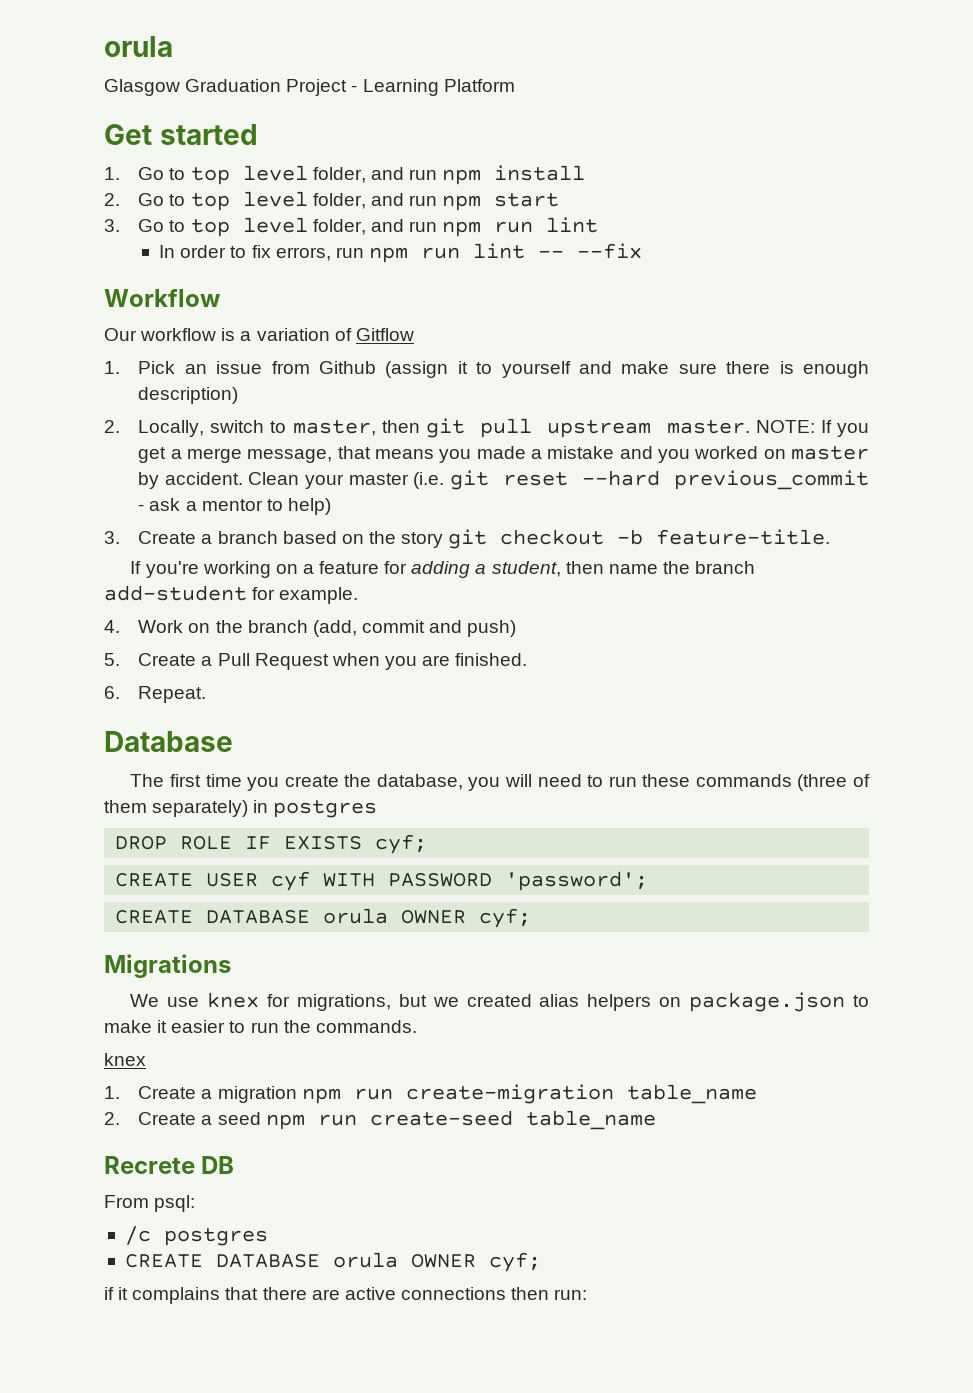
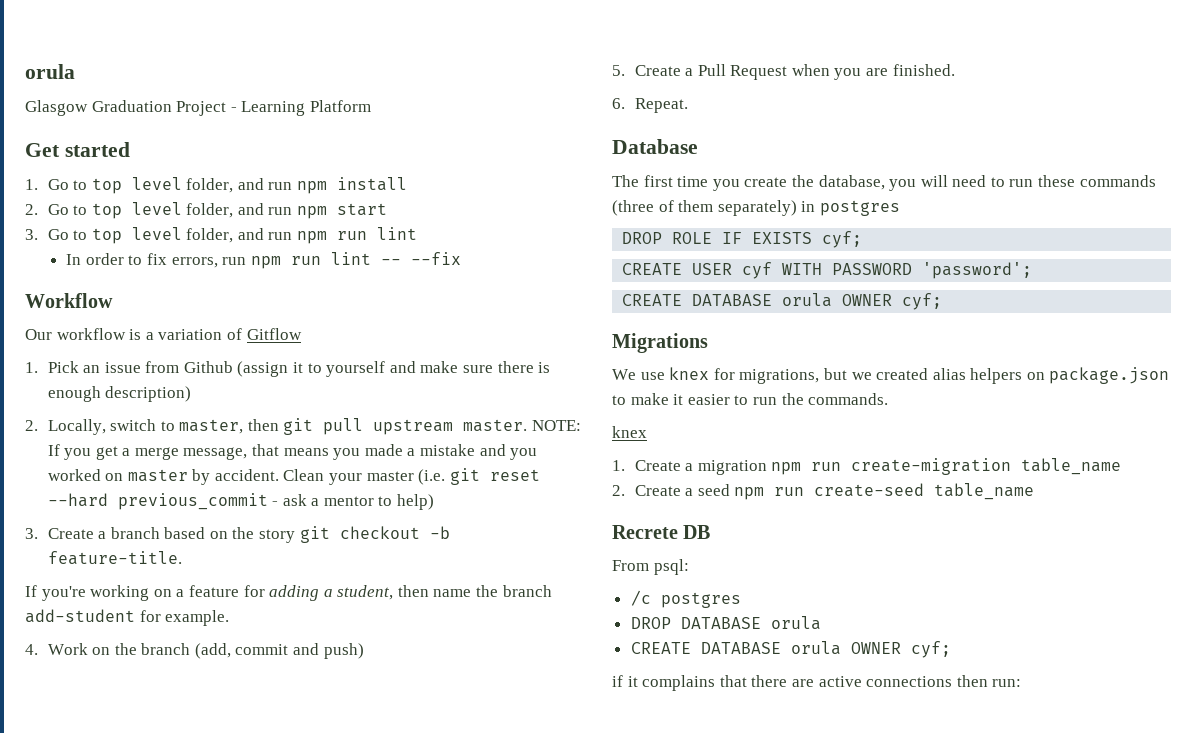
+ DROP DATABASE orula

